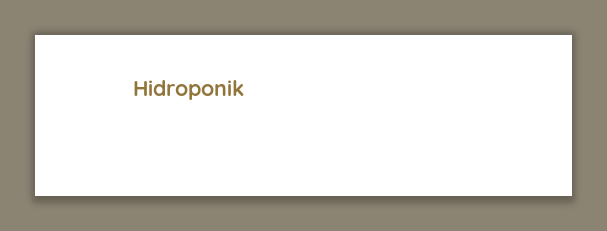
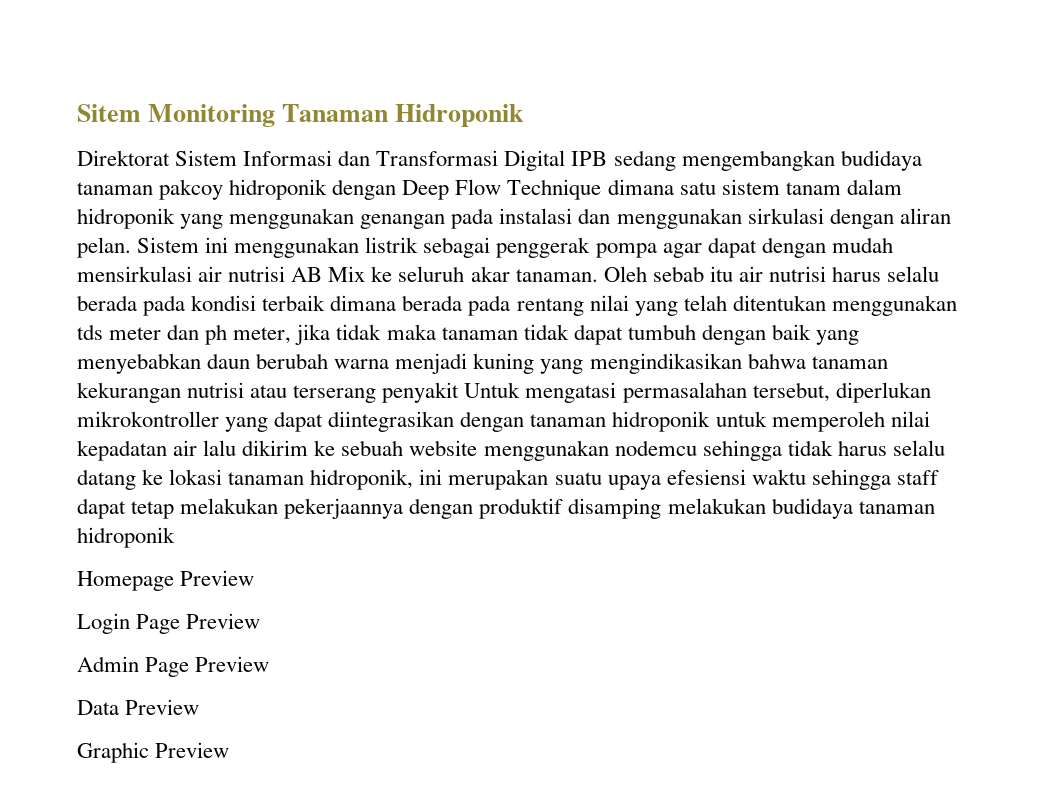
- Hidroponik
+ Sitem Monitoring Tanaman Hidroponik
+ Direktorat Sistem Informasi dan Transformasi Digital IPB sedang mengembangkan budidaya tanaman pakcoy hidroponik dengan Deep Flow Technique dimana satu sistem tanam dalam hidroponik yang menggunakan genangan pada instalasi dan menggunakan sirkulasi dengan aliran pelan. Sistem ini menggunakan listrik sebagai penggerak pompa agar dapat dengan mudah mensirkulasi air nutrisi AB Mix ke seluruh akar tanaman. Oleh sebab itu air nutrisi harus selalu berada pada kondisi terbaik dimana berada pada rentang nilai yang telah ditentukan menggunakan tds meter dan ph meter, jika tidak maka tanaman tidak dapat tumbuh dengan baik yang menyebabkan daun berubah warna menjadi kuning yang mengindikasikan bahwa tanaman kekurangan nutrisi atau terserang penyakit Untuk mengatasi permasalahan tersebut, diperlukan mikrokontroller yang dapat diintegrasikan dengan tanaman hidroponik untuk memperoleh nilai kepadatan air lalu dikirim ke sebuah website menggunakan nodemcu sehingga tidak harus selalu datang ke lokasi tanaman hidroponik, ini merupakan suatu upaya efesiensi waktu sehingga staff dapat tetap melakukan pekerjaannya dengan produktif disamping melakukan budidaya tanaman hidroponik
+ Homepage Preview
+ Login Page Preview
+ Admin Page Preview
+ Data Preview
+ Graphic Preview

